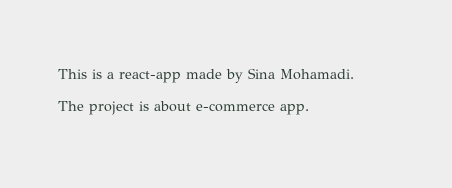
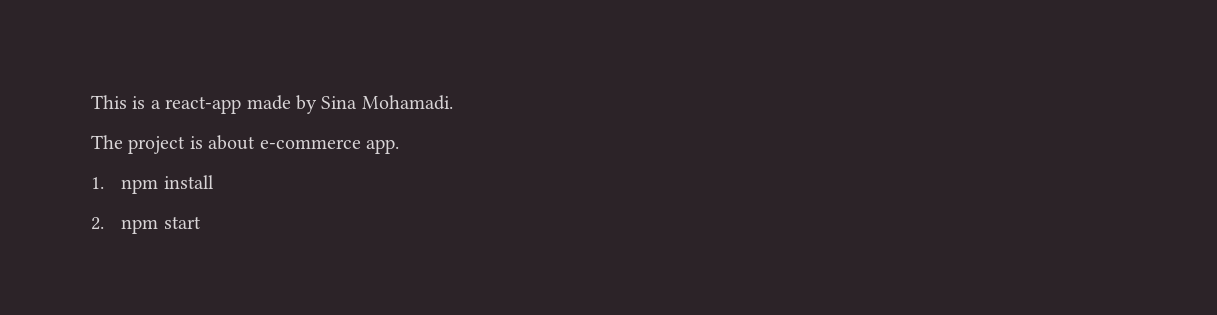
+ 1. npm install
+ 2. npm start

